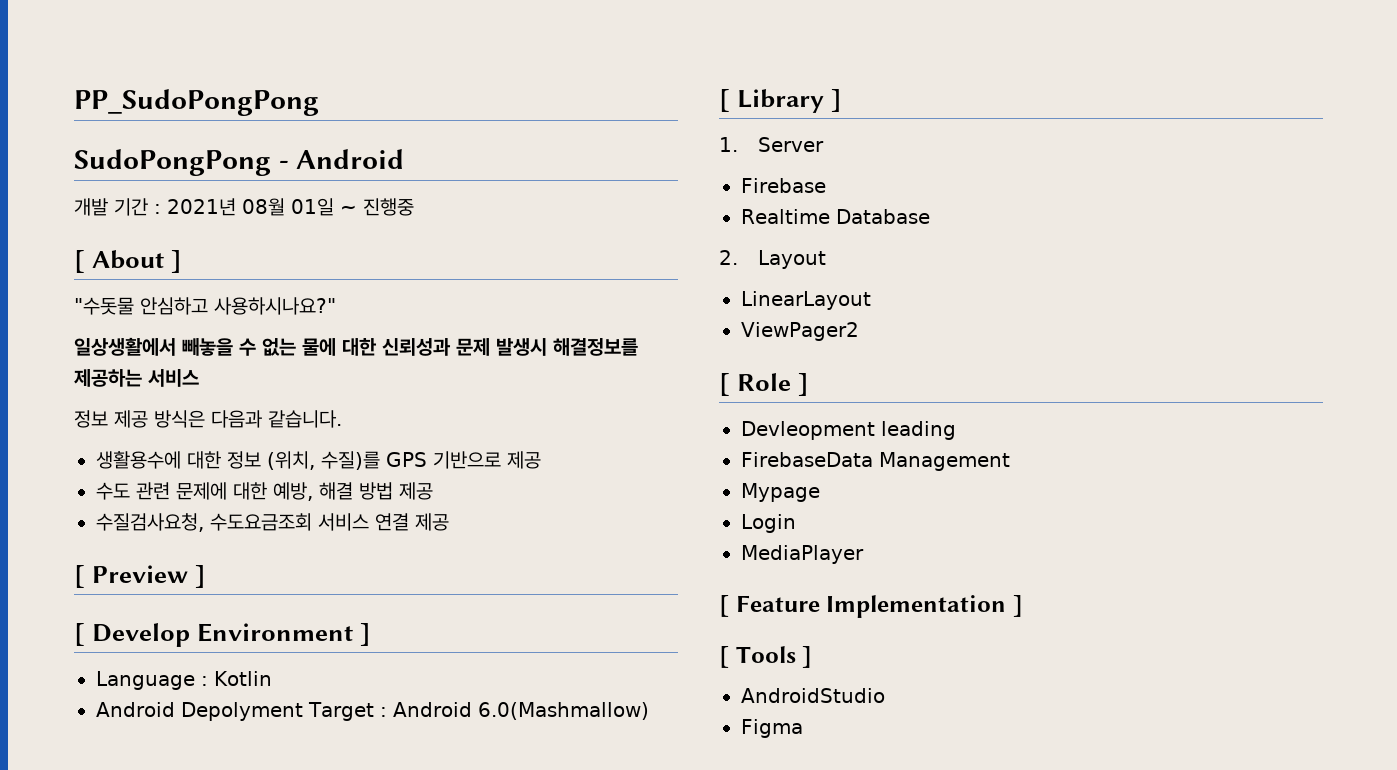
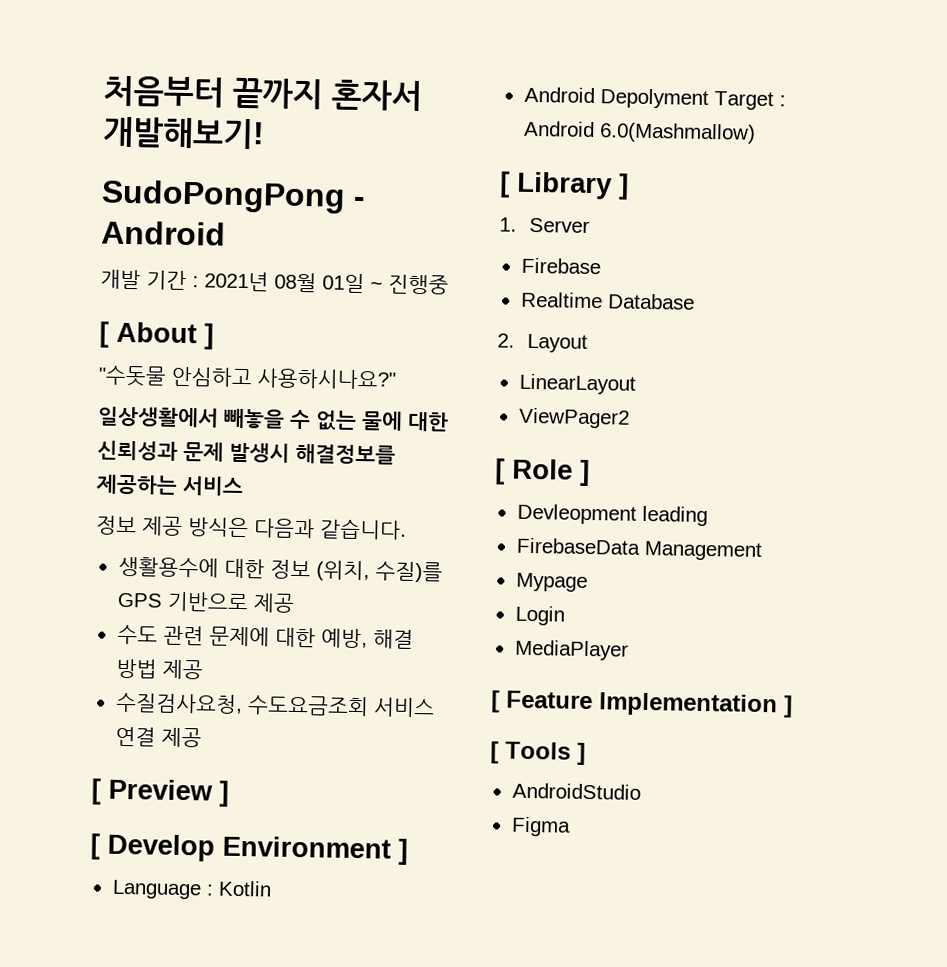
- PP_SudoPongPong
+ 처음부터 끝까지 혼자서 개발해보기!

